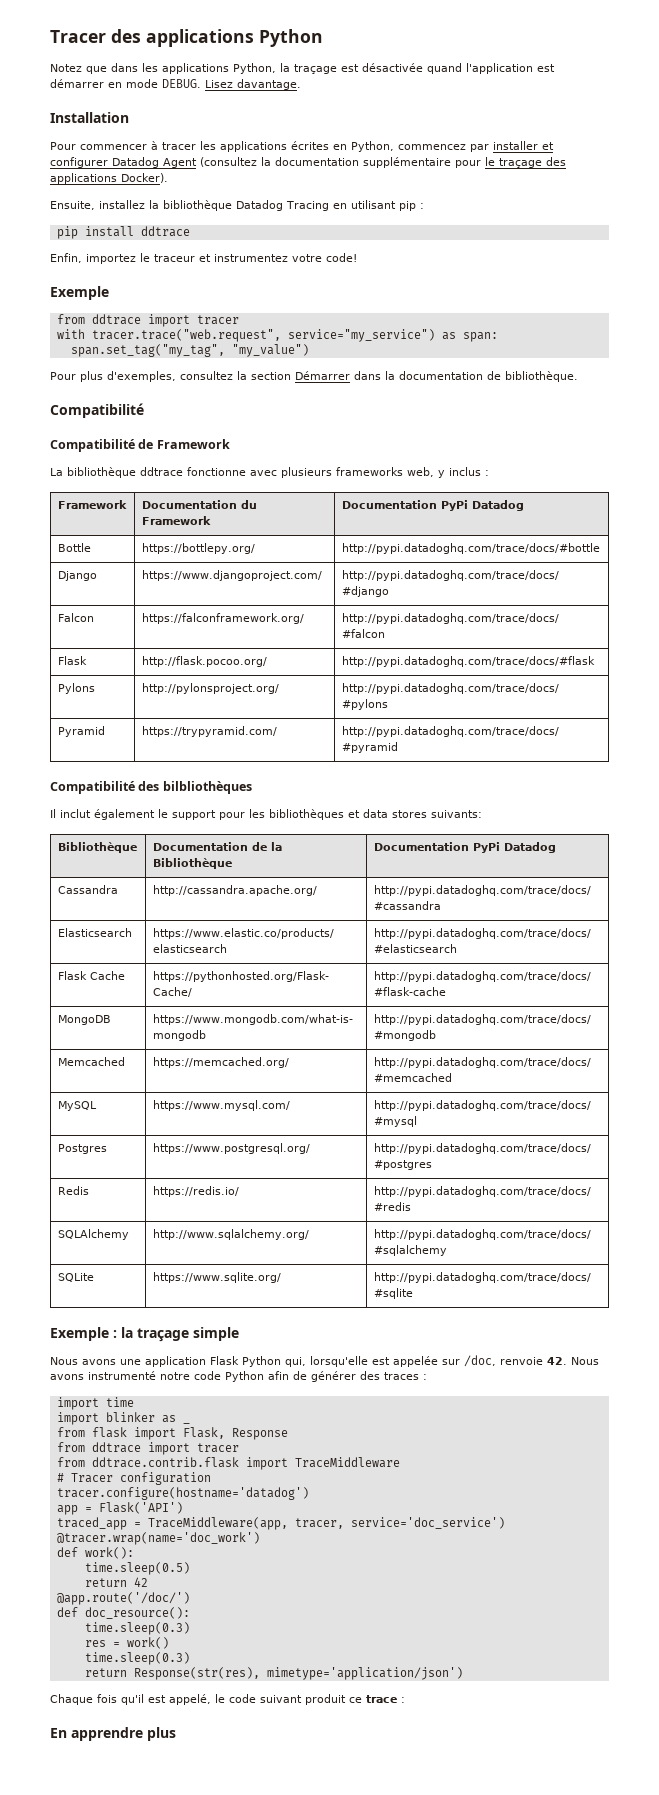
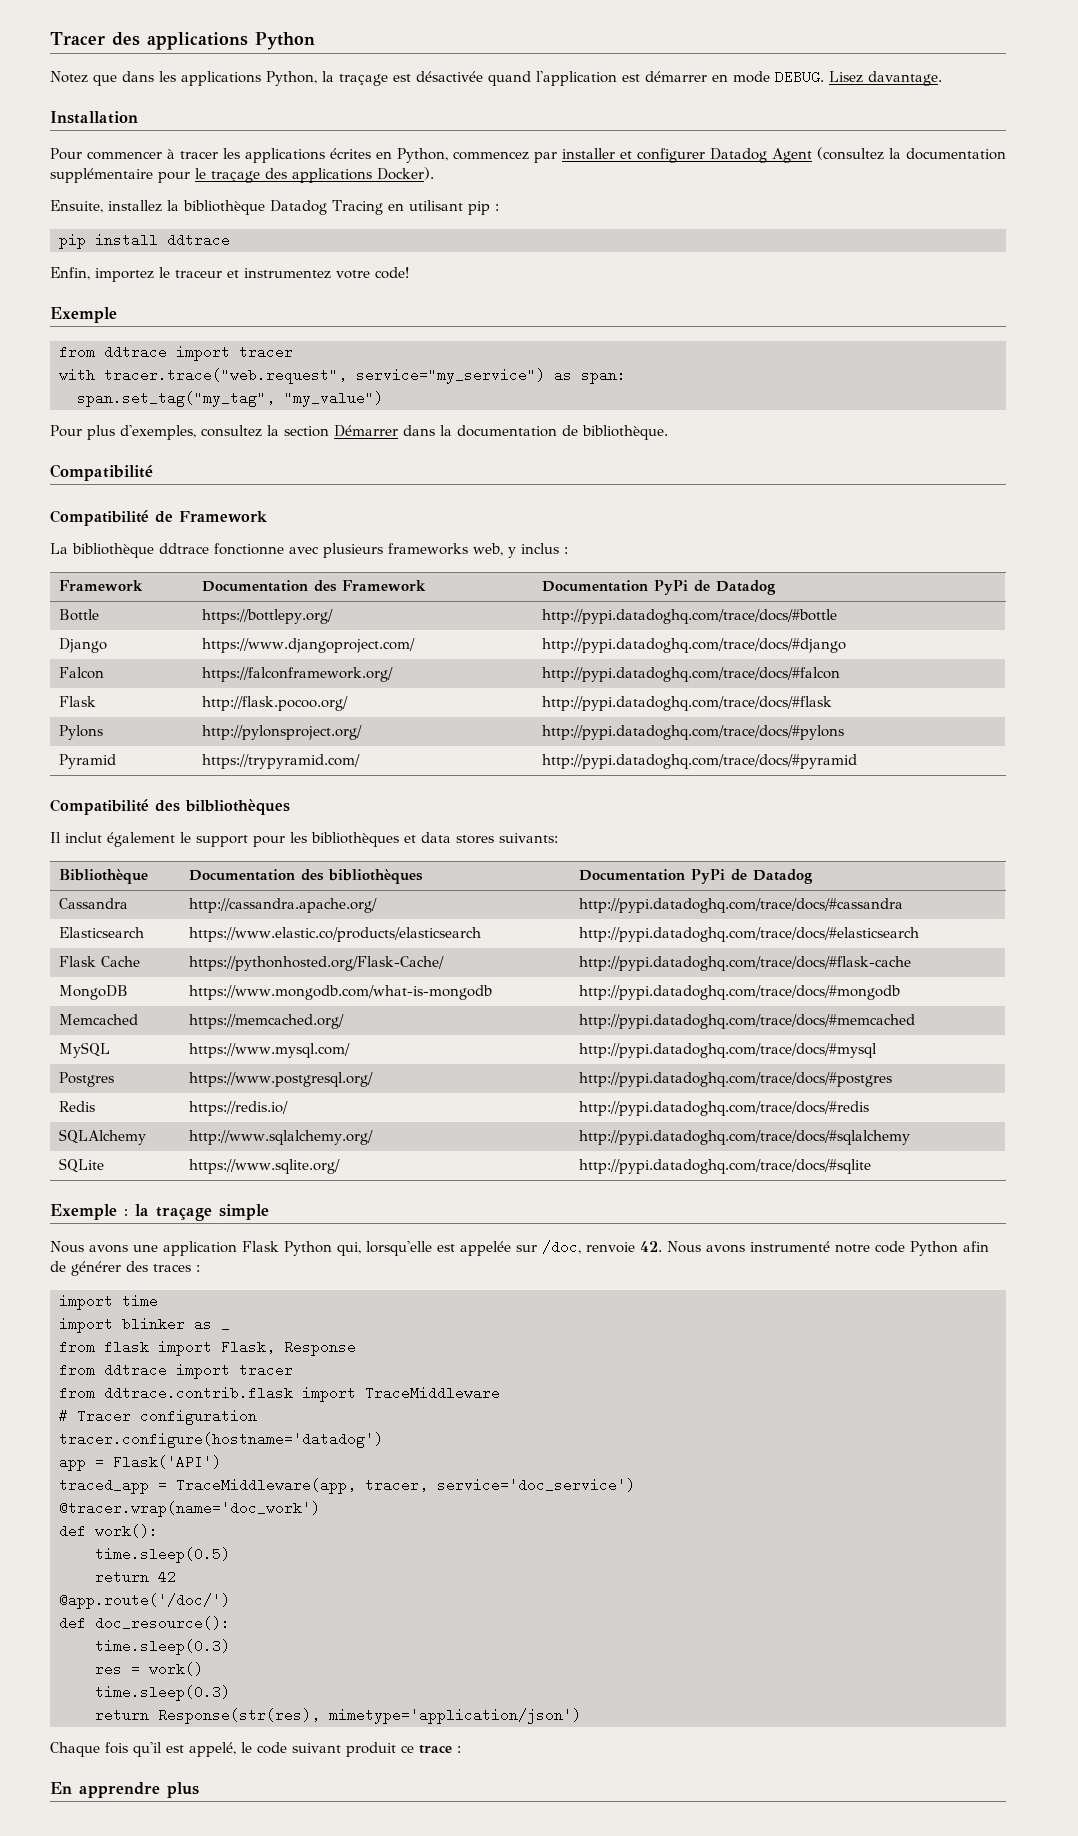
- Framework | Documentation du Framework | Documentation PyPi Datadog
+ Framework | Documentation des Framework | Documentation PyPi de Datadog
- Bibliothèque | Documentation de la Bibliothèque | Documentation PyPi Datadog
+ Bibliothèque | Documentation des bibliothèques | Documentation PyPi de Datadog

